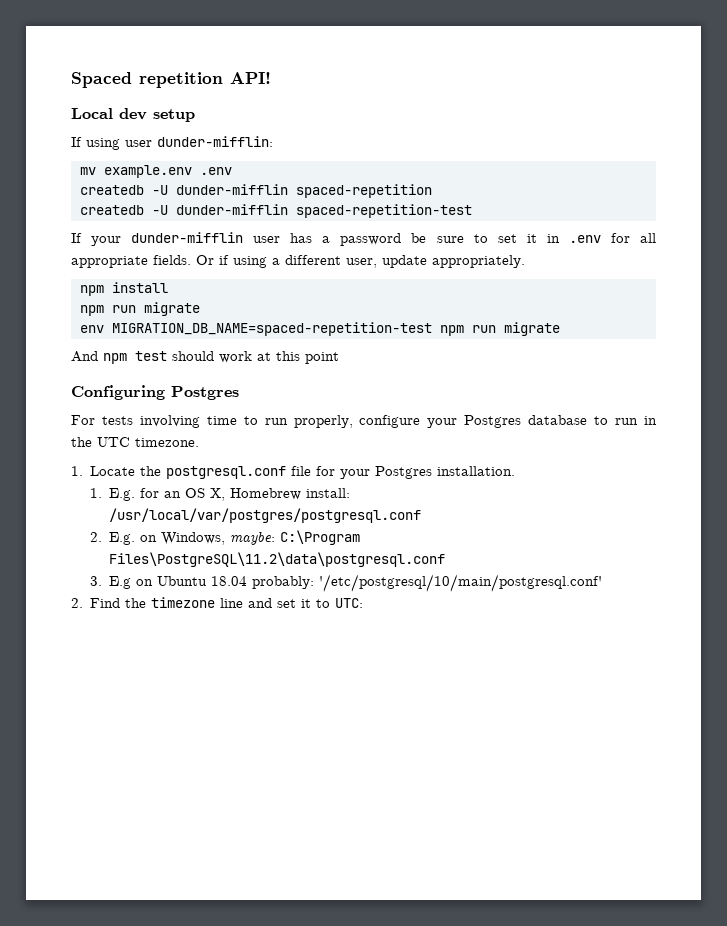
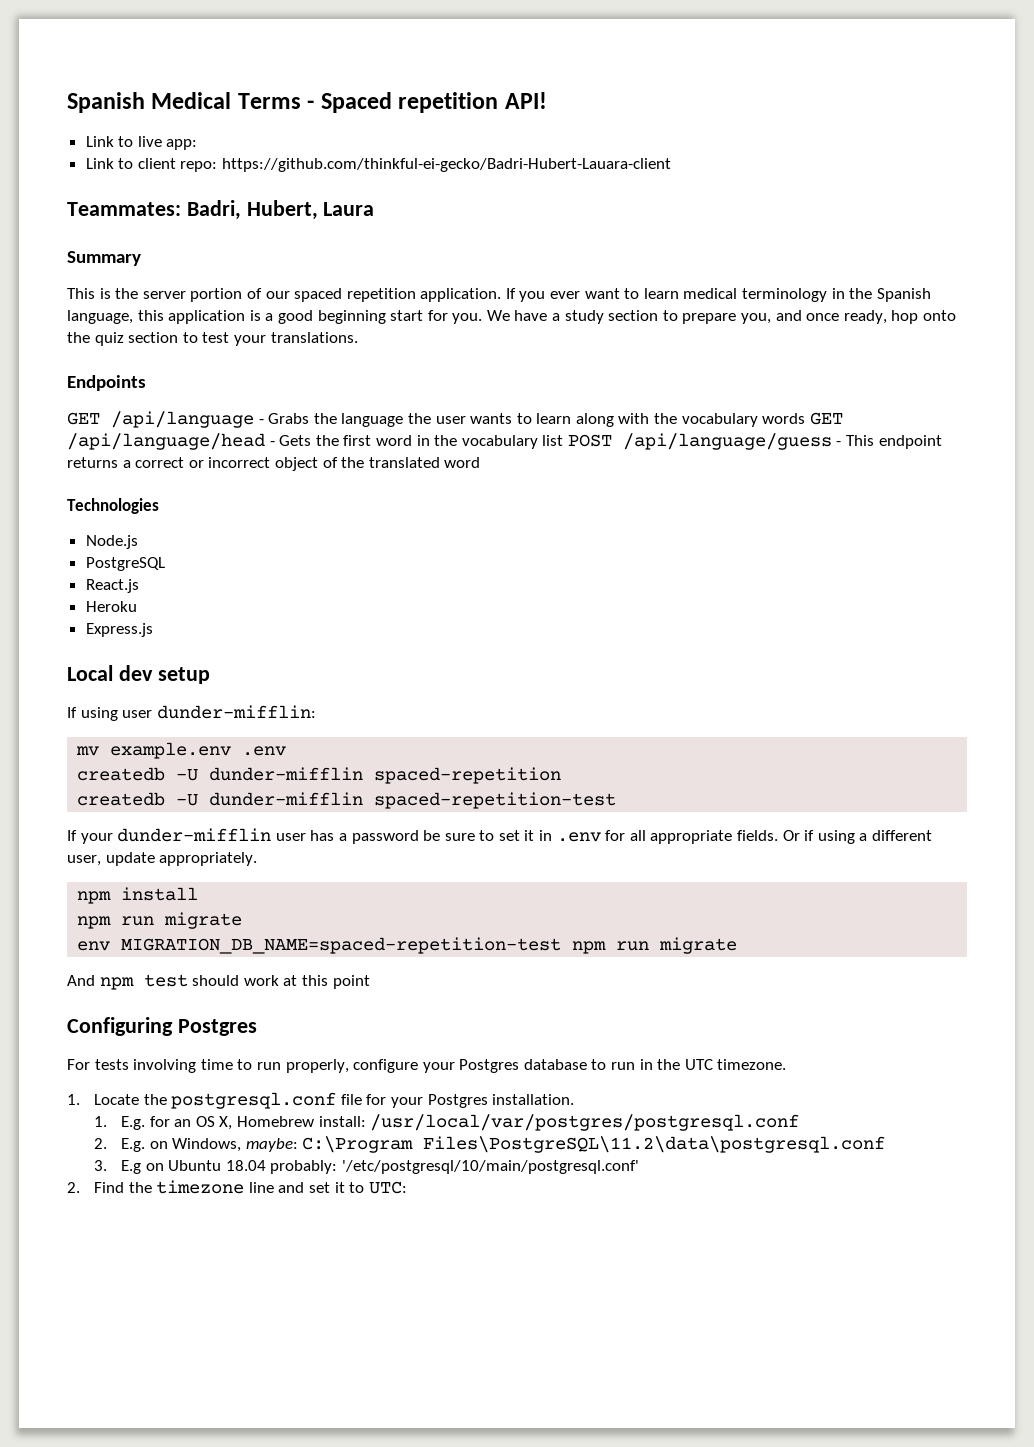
- Spaced repetition API!
+ Spanish Medical Terms - Spaced repetition API!
+ Link to live app:
+ Link to client repo: https://github.com/thinkful-ei-gecko/Badri-Hubert-Lauara-client
+ Teammates: Badri, Hubert, Laura
+ Summary
+ This is the server portion of our spaced repetition application. If you ever want to learn medical terminology in the Spanish language, this application is a good beginning start for you. We have a study section to prepare you, and once ready, hop onto the quiz section to test your translations.
+ Endpoints
+ GET /api/language - Grabs the language the user wants to learn along with the vocabulary words GET /api/language/head - Gets the first word in the vocabulary list POST /api/language/guess - This endpoint returns a correct or incorrect object of the translated word
+ Technologies
+ Node.js
+ PostgreSQL
+ React.js
+ Heroku
+ Express.js

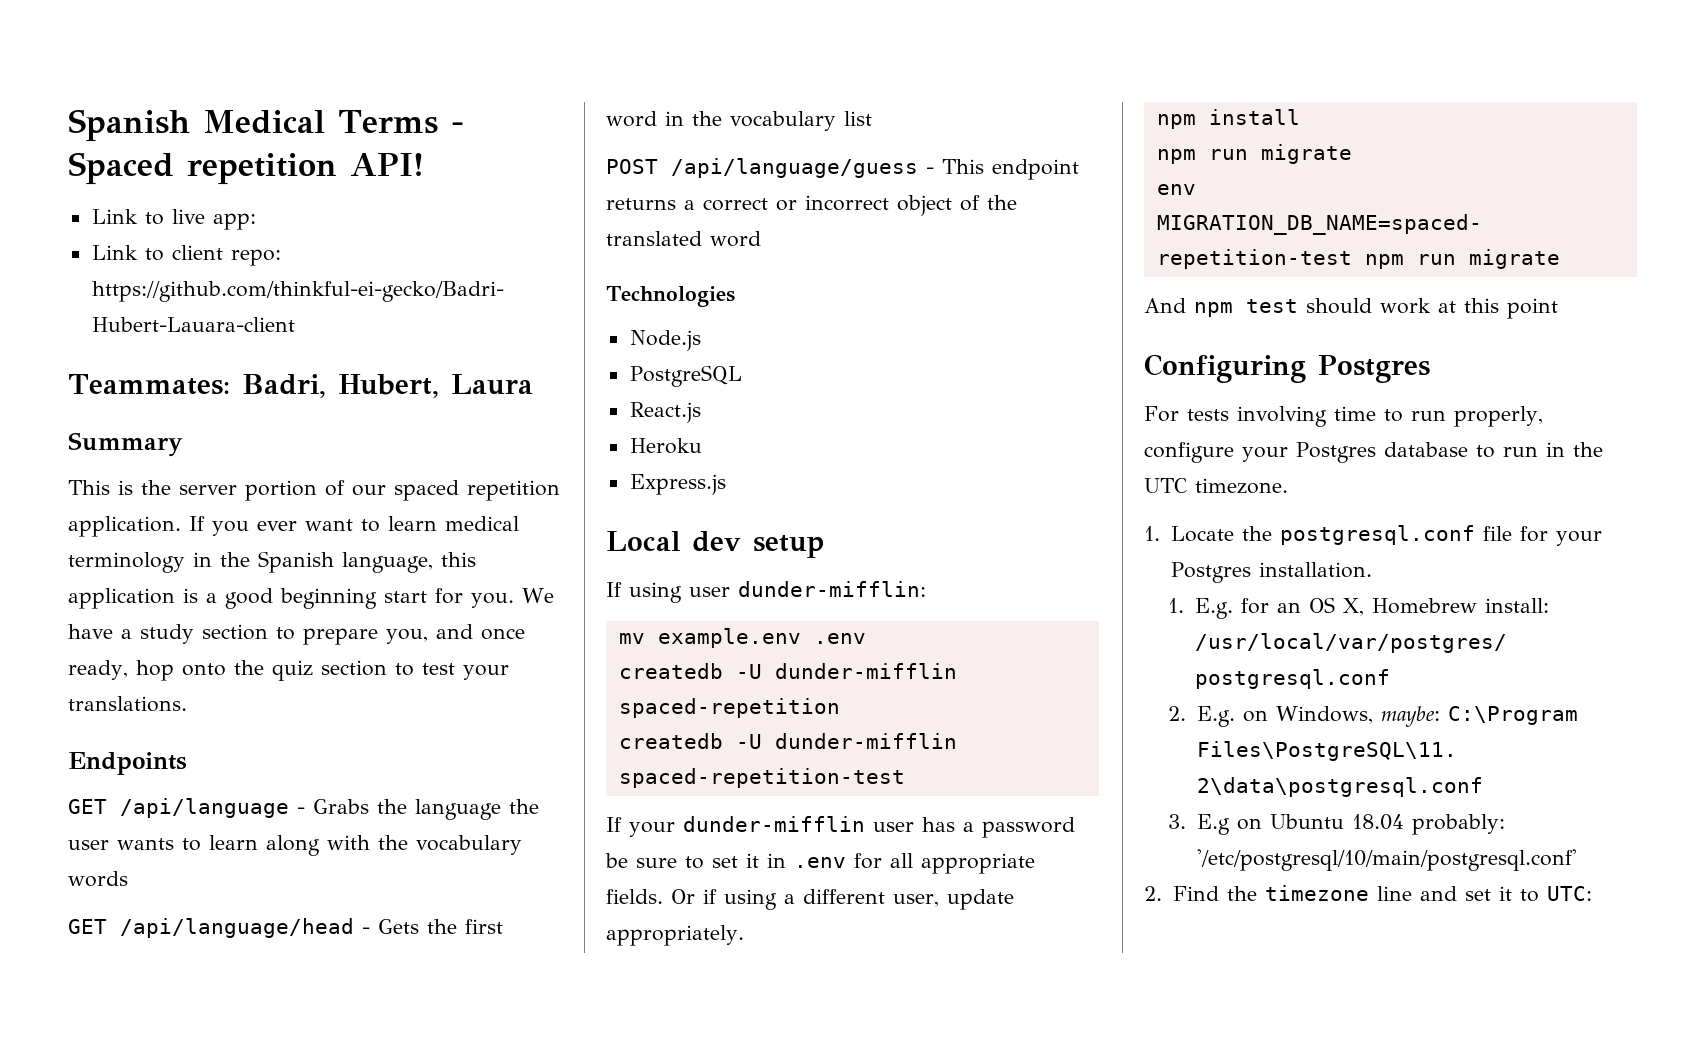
- GET /api/language - Grabs the language the user wants to learn along with the vocabulary words GET /api/language/head - Gets the first word in the vocabulary list POST /api/language/guess - This endpoint returns a correct or incorrect object of the translated word
+ GET /api/language - Grabs the language the user wants to learn along with the vocabulary words
+ GET /api/language/head - Gets the first word in the vocabulary list
+ POST /api/language/guess - This endpoint returns a correct or incorrect object of the translated word

